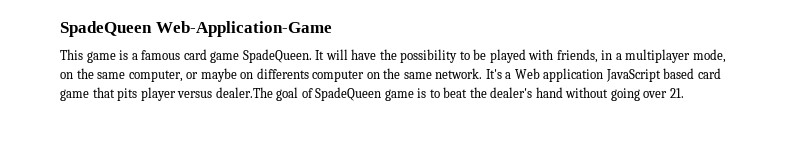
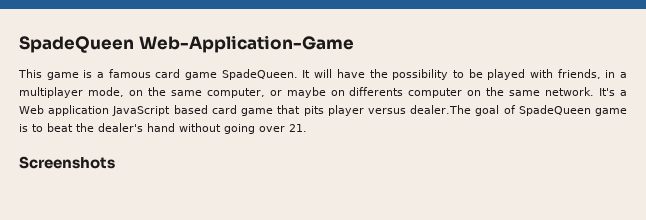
+ Screenshots

